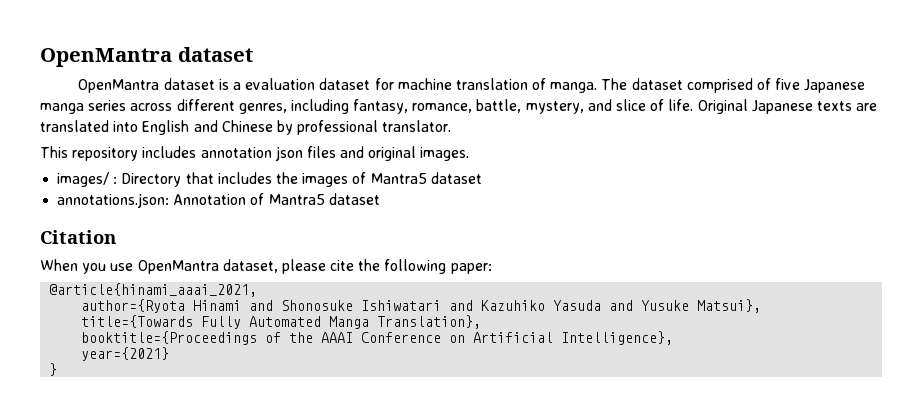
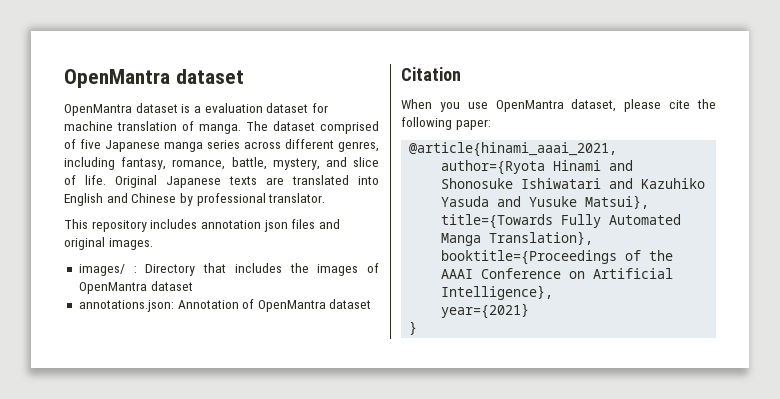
- images/ : Directory that includes the images of Mantra5 dataset
+ images/ : Directory that includes the images of OpenMantra dataset
- annotations.json: Annotation of Mantra5 dataset
+ annotations.json: Annotation of OpenMantra dataset

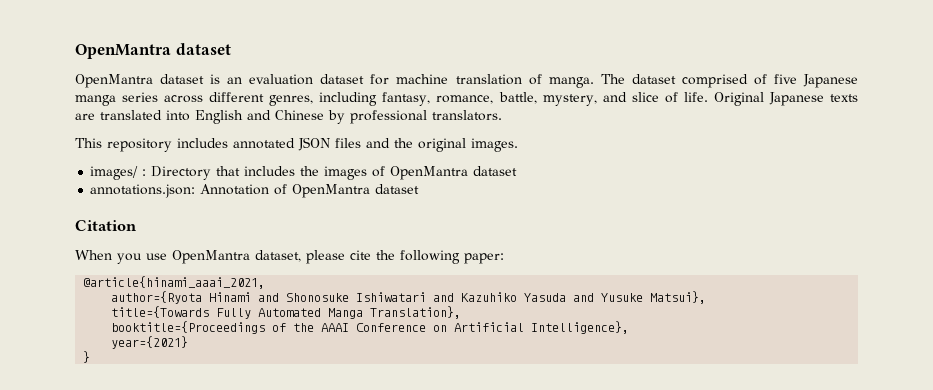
- OpenMantra dataset is a evaluation dataset for machine translation of manga.
+ OpenMantra dataset is an evaluation dataset for machine translation of manga.
- Original Japanese texts are translated into English and Chinese by professional translator.
+ Original Japanese texts are translated into English and Chinese by professional translators.
- This repository includes annotation json files and original images.
+ This repository includes annotated JSON files and the original images.

